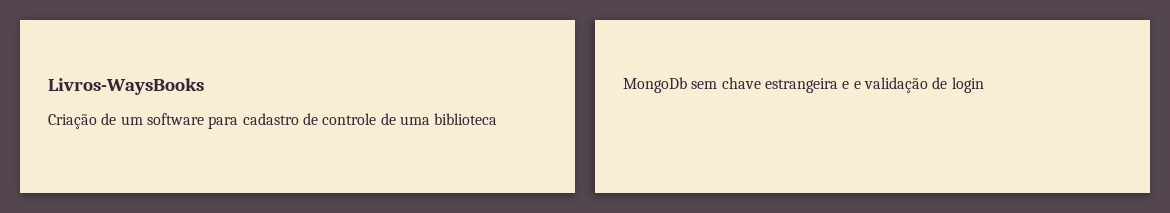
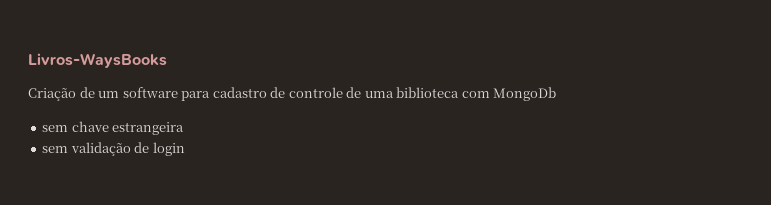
- Criação de um software para cadastro de controle de uma biblioteca MongoDb sem chave estrangeira e e validação de login
+ Criação de um software para cadastro de controle de uma biblioteca com MongoDb
+ sem chave estrangeira
+ sem validação de login

